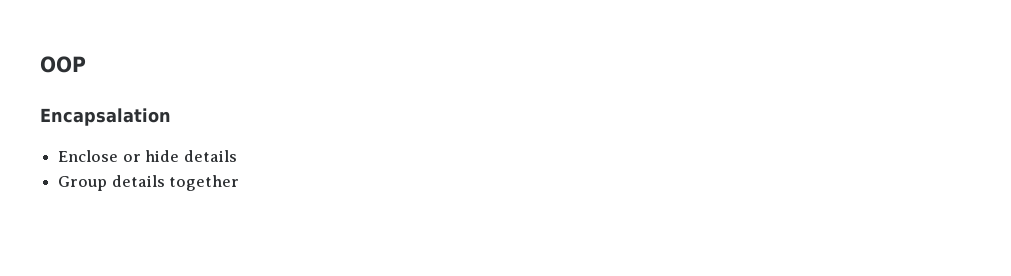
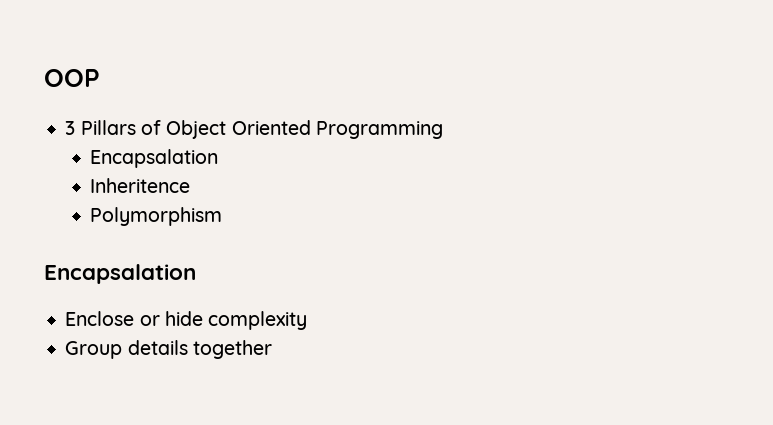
+ 3 Pillars of Object Oriented Programming
+ Encapsalation
+ Inheritence
+ Polymorphism
- Enclose or hide details
+ Enclose or hide complexity

